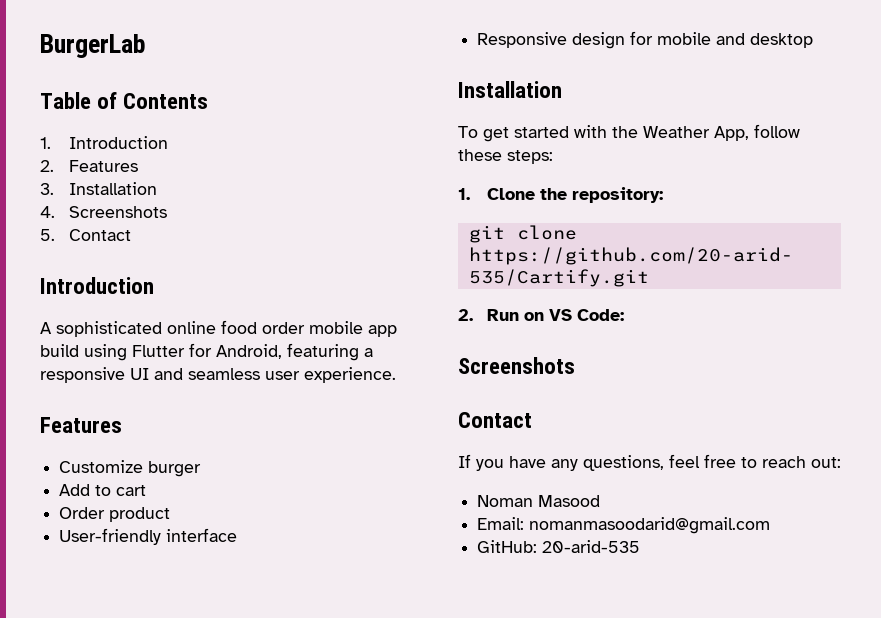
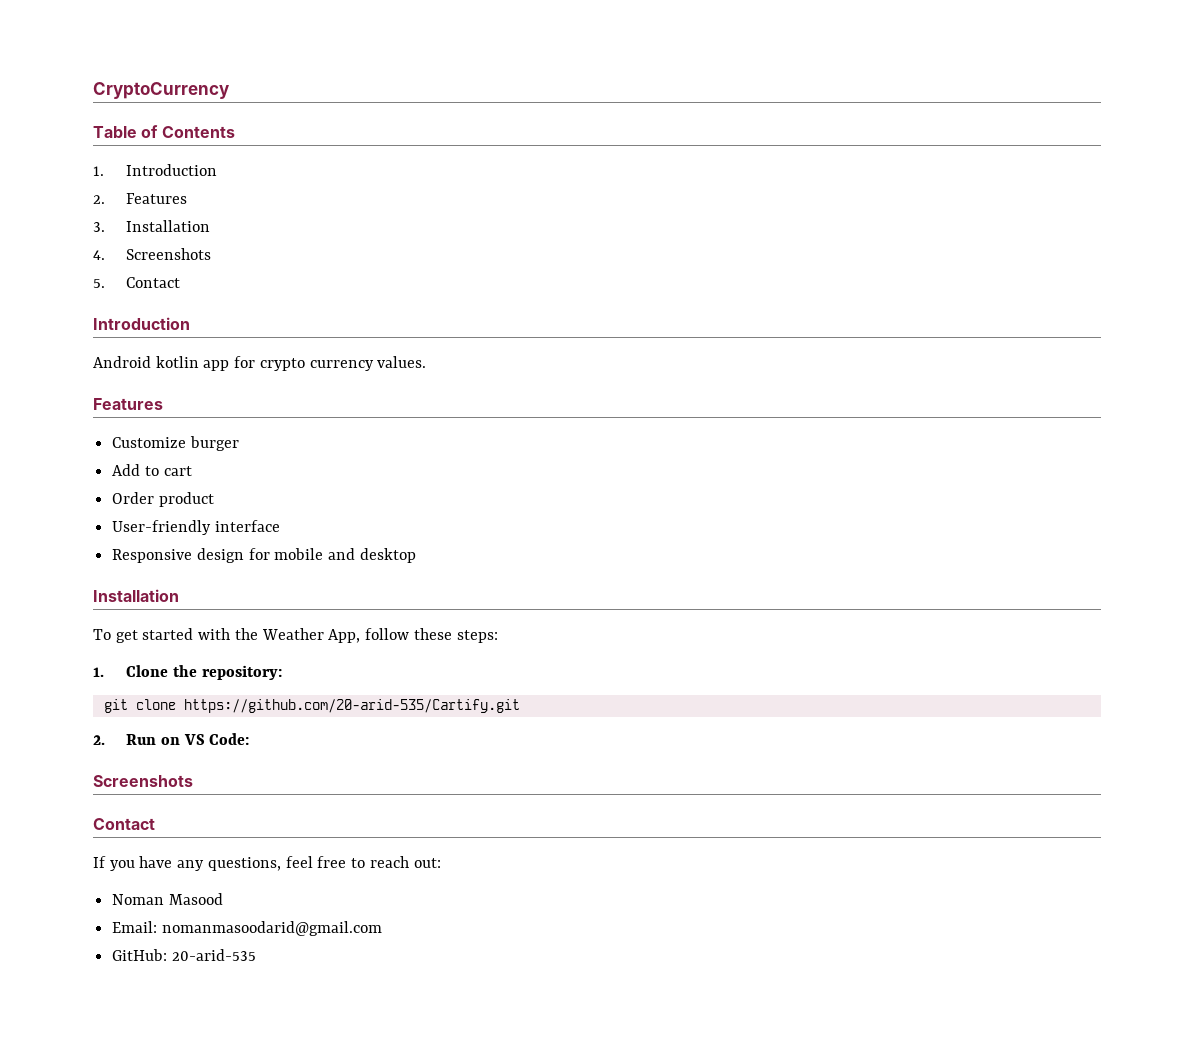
- BurgerLab
+ CryptoCurrency
- A sophisticated online food order mobile app build using Flutter for Android, featuring a responsive UI and seamless user experience.
+ Android kotlin app for crypto currency values.

